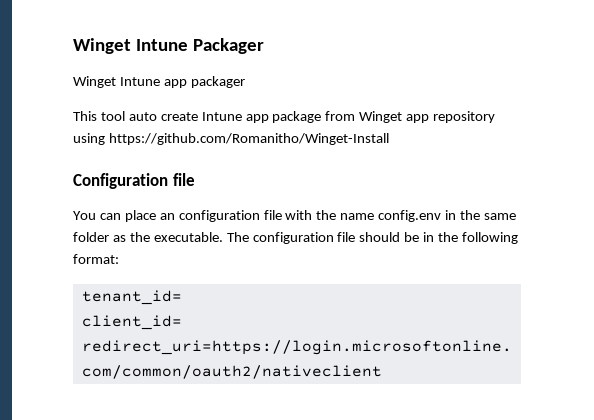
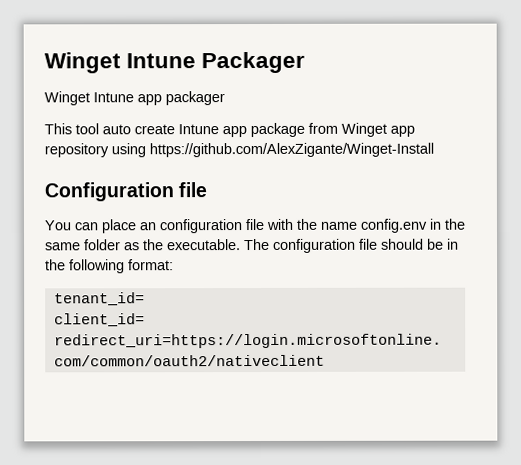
- This tool auto create Intune app package from Winget app repository using https://github.com/Romanitho/Winget-Install
+ This tool auto create Intune app package from Winget app repository using https://github.com/AlexZigante/Winget-Install

